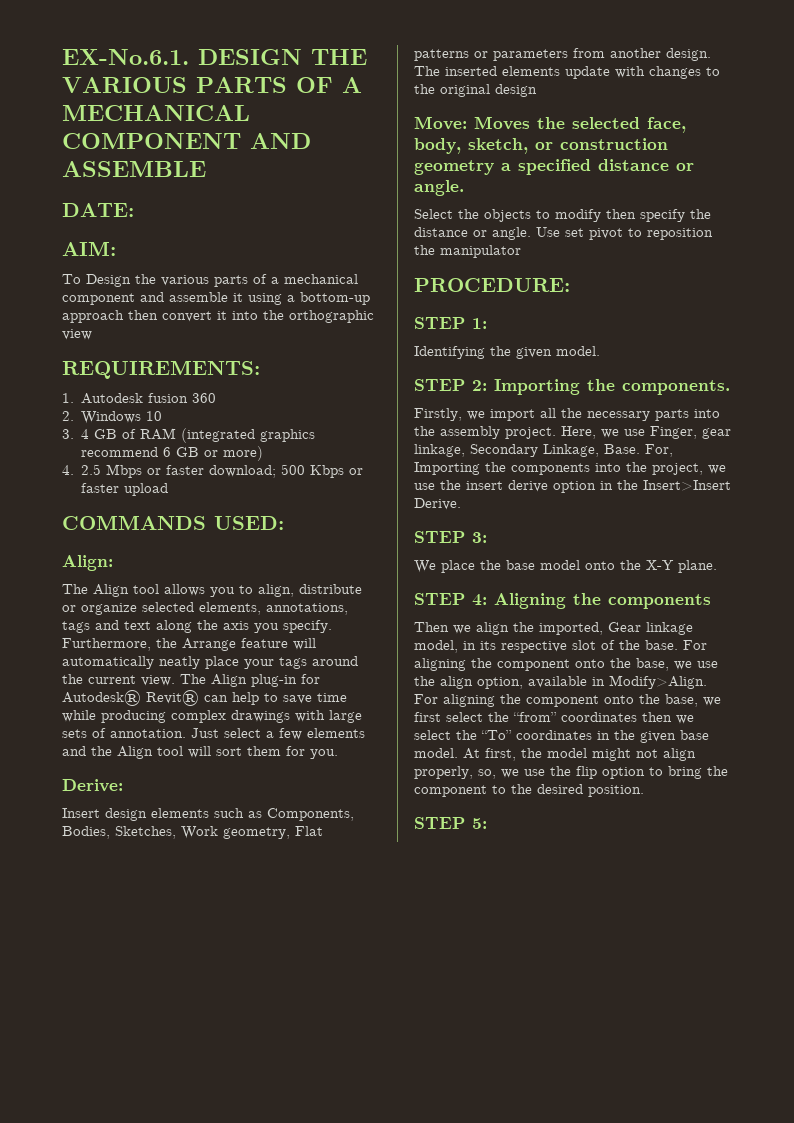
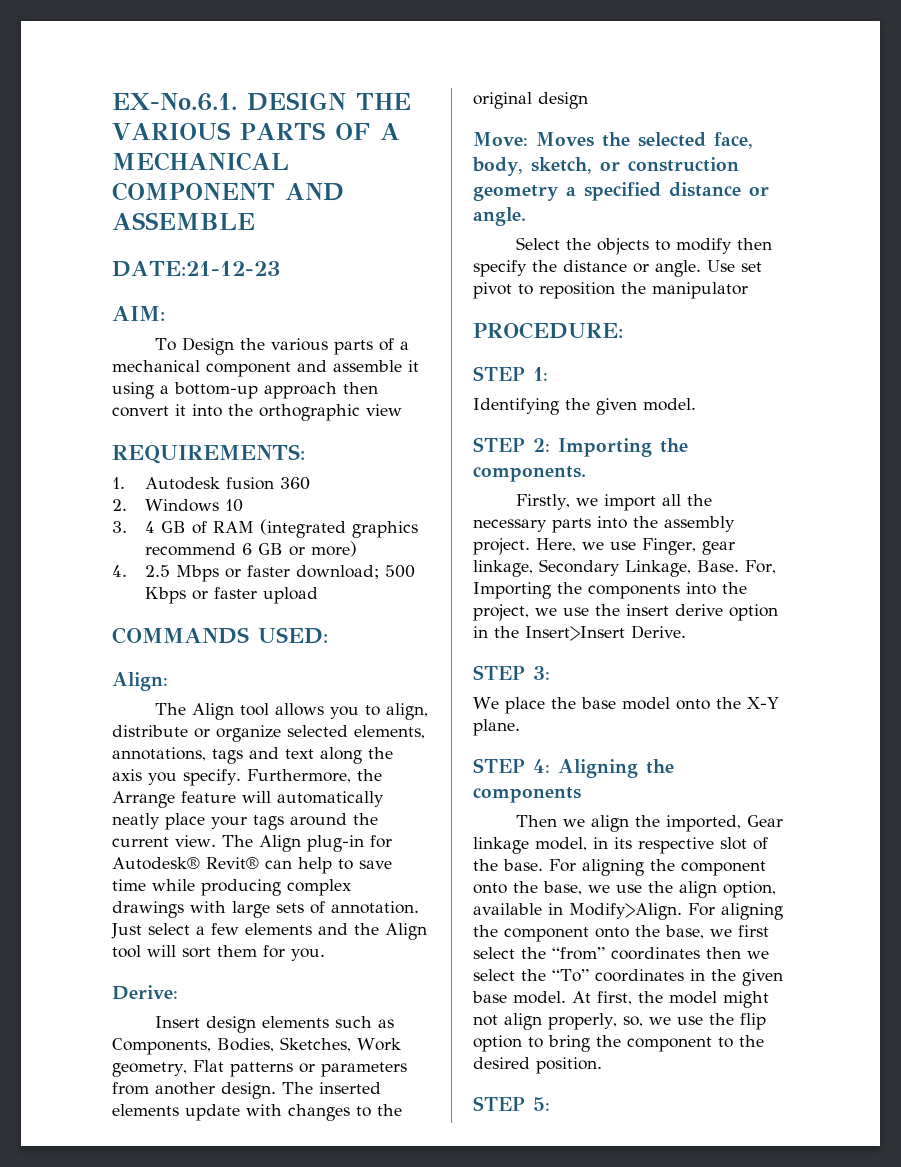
- DATE:
+ DATE:21-12-23

